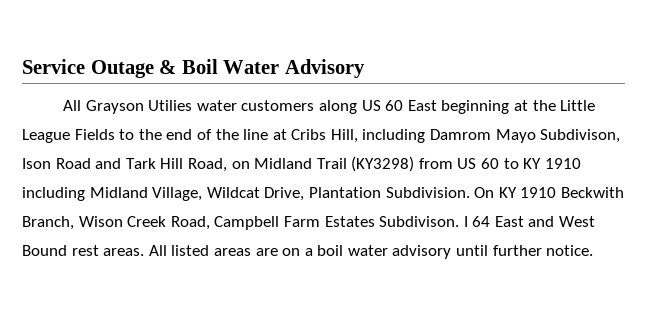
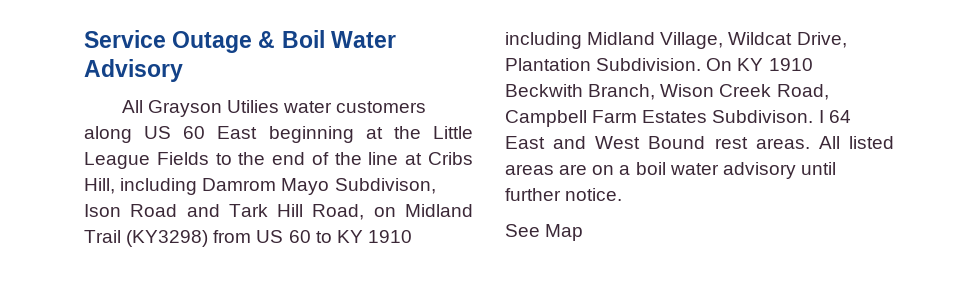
+ See Map

